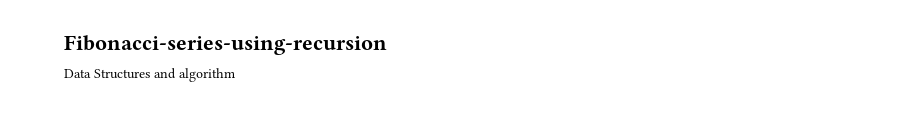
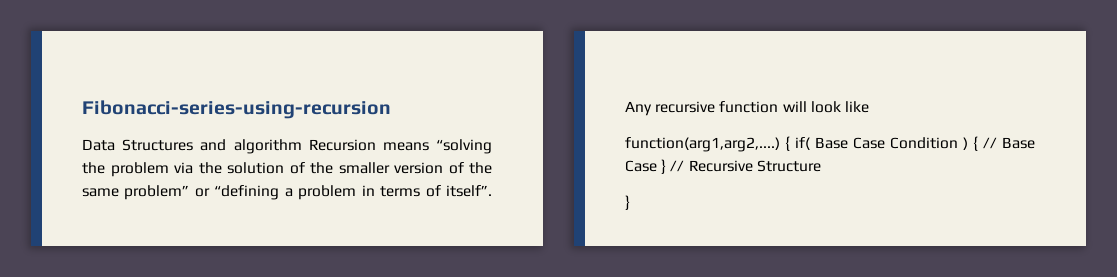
- Data Structures and algorithm
+ Data Structures and algorithm Recursion means “solving the problem via the solution of the smaller version of the same problem” or “defining a problem in terms of itself”. Any recursive function will look like
+ function(arg1,arg2,....) { if( Base Case Condition ) { // Base Case } // Recursive Structure
+ }

